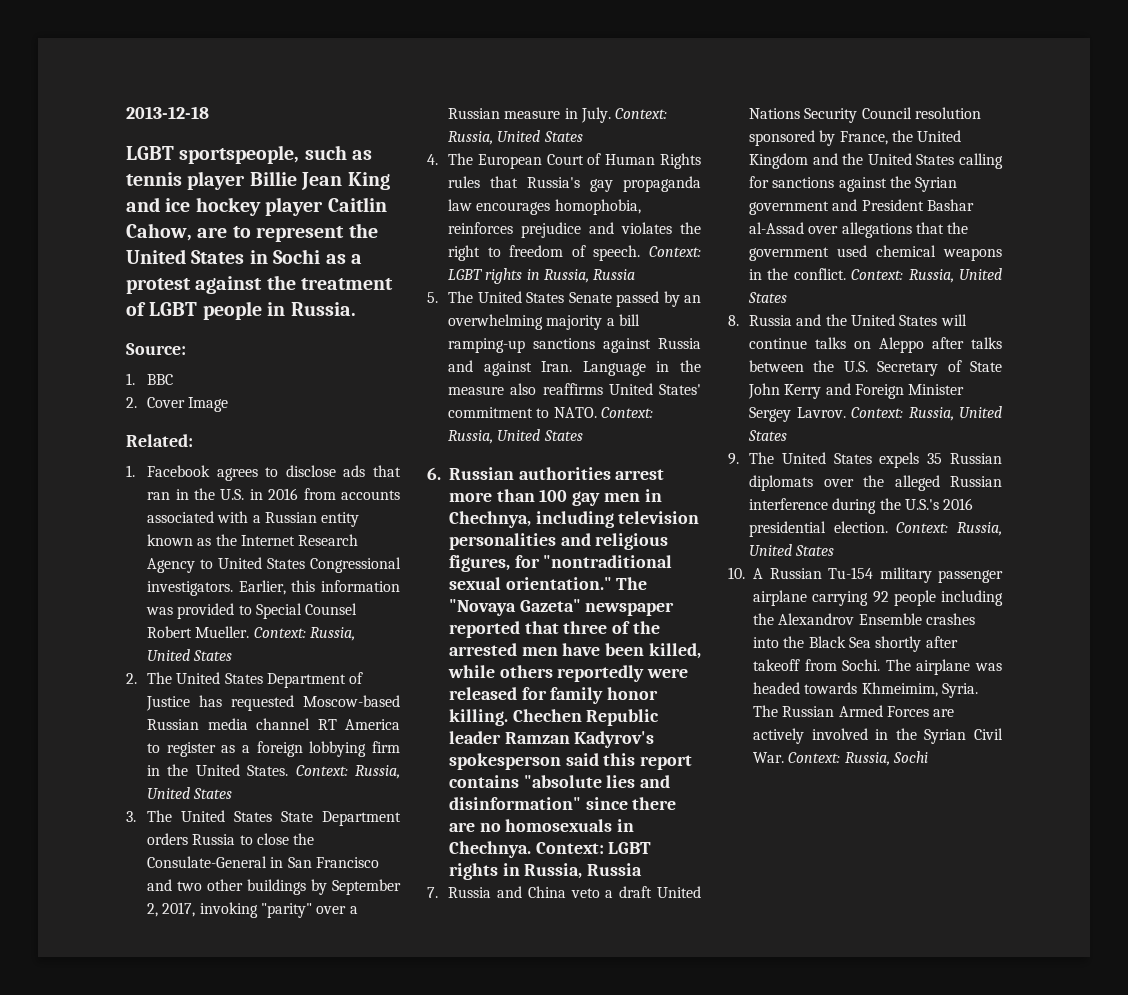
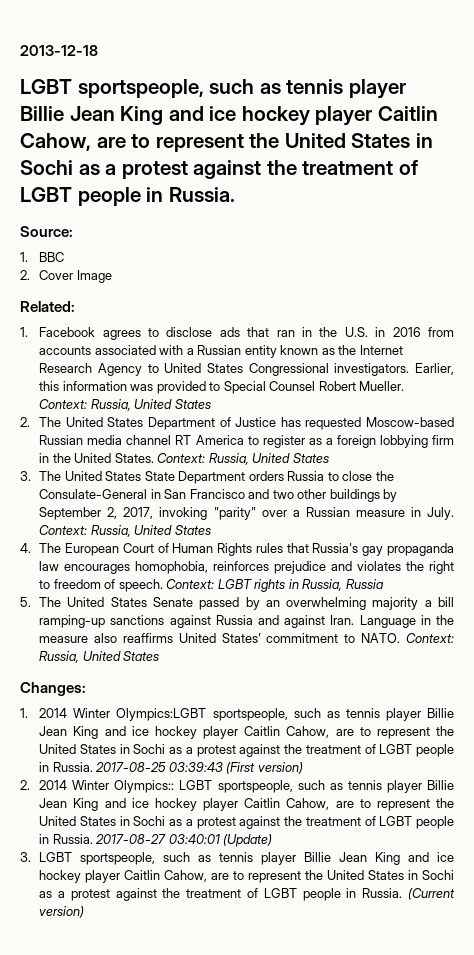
- 6. Russian authorities arrest more than 100 gay men in Chechnya, including television personalities and religious figures, for "nontraditional sexual orientation." The "Novaya Gazeta" newspaper reported that three of the arrested men have been killed, while others reportedly were released for family honor killing. Chechen Republic leader Ramzan Kadyrov's spokesperson said this report contains "absolute lies and disinformation" since there are no homosexuals in Chechnya. Context: LGBT rights in Russia, Russia
- 7. Russia and China veto a draft United Nations Security Council resolution sponsored by France, the United Kingdom and the United States calling for sanctions against the Syrian government and President Bashar al-Assad over allegations that the government used chemical weapons in the conflict. Context: Russia, United States
- 8. Russia and the United States will continue talks on Aleppo after talks between the U.S. Secretary of State John Kerry and Foreign Minister Sergey Lavrov. Context: Russia, United States
- 9. The United States expels 35 Russian diplomats over the alleged Russian interference during the U.S.'s 2016 presidential election. Context: Russia, United States
- 10. A Russian Tu-154 military passenger airplane carrying 92 people including the Alexandrov Ensemble crashes into the Black Sea shortly after takeoff from Sochi. The airplane was headed towards Khmeimim, Syria. The Russian Armed Forces are actively involved in the Syrian Civil War. Context: Russia, Sochi
+ Changes:
+ 1. 2014 Winter Olympics:LGBT sportspeople, such as tennis player Billie Jean King and ice hockey player Caitlin Cahow, are to represent the United States in Sochi as a protest against the treatment of LGBT people in Russia. 2017-08-25 03:39:43 (First version)
+ 2. 2014 Winter Olympics:: LGBT sportspeople, such as tennis player Billie Jean King and ice hockey player Caitlin Cahow, are to represent the United States in Sochi as a protest against the treatment of LGBT people in Russia. 2017-08-27 03:40:01 (Update)
+ 3. LGBT sportspeople, such as tennis player Billie Jean King and ice hockey player Caitlin Cahow, are to represent the United States in Sochi as a protest against the treatment of LGBT people in Russia. (Current version)

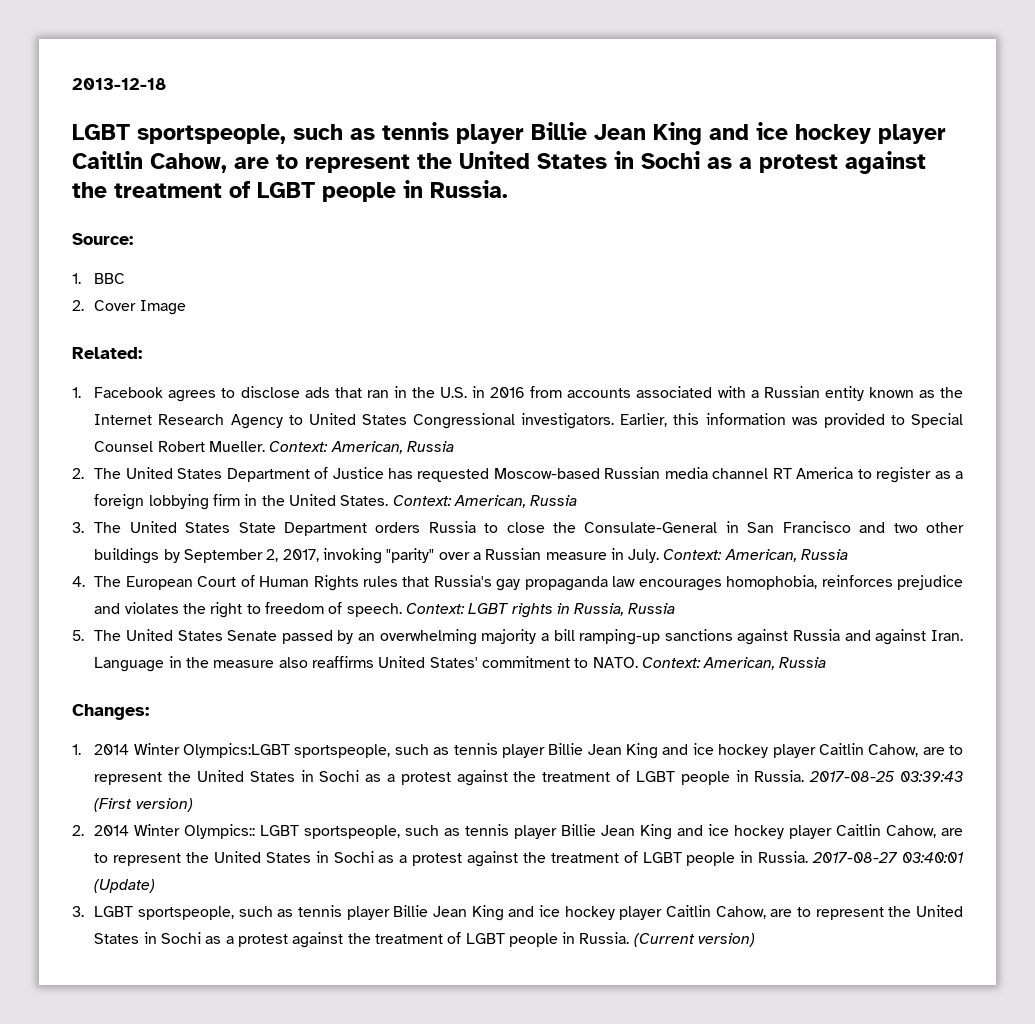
- Earlier, this information was provided to Special Counsel Robert Mueller. Context: Russia, United States
+ Earlier, this information was provided to Special Counsel Robert Mueller. Context: American, Russia
- 2. The United States Department of Justice has requested Moscow-based Russian media channel RT America to register as a foreign lobbying firm in the United States. Context: Russia, United States
+ 2. The United States Department of Justice has requested Moscow-based Russian media channel RT America to register as a foreign lobbying firm in the United States. Context: American, Russia
- 3. The United States State Department orders Russia to close the Consulate-General in San Francisco and two other buildings by September 2, 2017, invoking "parity" over a Russian measure in July. Context: Russia, United States
+ 3. The United States State Department orders Russia to close the Consulate-General in San Francisco and two other buildings by September 2, 2017, invoking "parity" over a Russian measure in July. Context: American, Russia
- Language in the measure also reaffirms United States' commitment to NATO. Context: Russia, United States
+ Language in the measure also reaffirms United States' commitment to NATO. Context: American, Russia

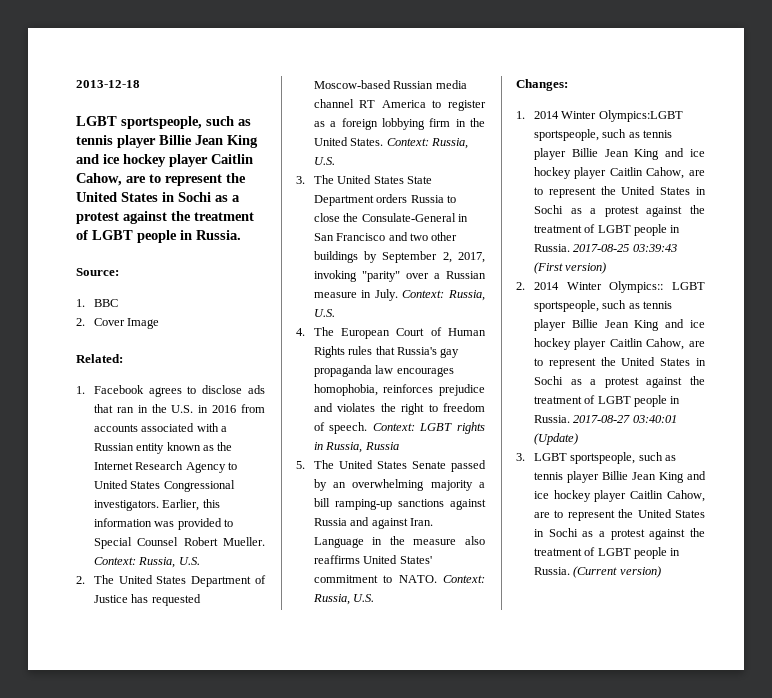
- Earlier, this information was provided to Special Counsel Robert Mueller. Context: American, Russia
+ Earlier, this information was provided to Special Counsel Robert Mueller. Context: Russia, U.S.
- 2. The United States Department of Justice has requested Moscow-based Russian media channel RT America to register as a foreign lobbying firm in the United States. Context: American, Russia
+ 2. The United States Department of Justice has requested Moscow-based Russian media channel RT America to register as a foreign lobbying firm in the United States. Context: Russia, U.S.
- 3. The United States State Department orders Russia to close the Consulate-General in San Francisco and two other buildings by September 2, 2017, invoking "parity" over a Russian measure in July. Context: American, Russia
+ 3. The United States State Department orders Russia to close the Consulate-General in San Francisco and two other buildings by September 2, 2017, invoking "parity" over a Russian measure in July. Context: Russia, U.S.
- Language in the measure also reaffirms United States' commitment to NATO. Context: American, Russia
+ Language in the measure also reaffirms United States' commitment to NATO. Context: Russia, U.S.

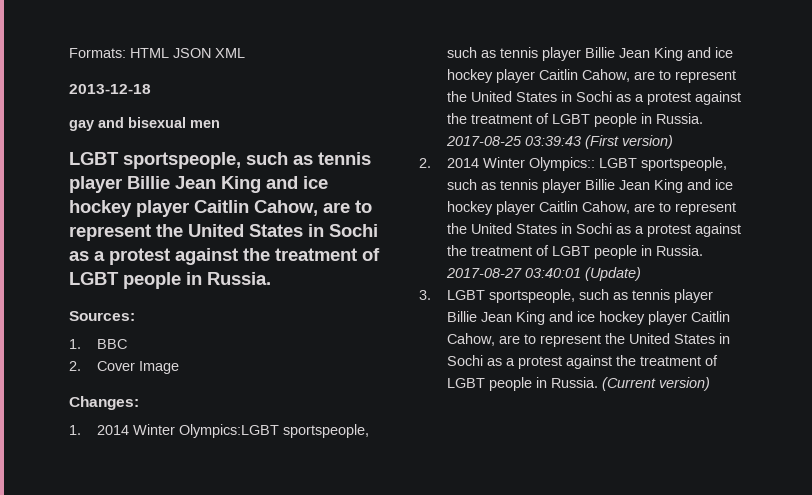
+ Formats: HTML JSON XML
  2013-12-18
+ gay and bisexual men
- Source:
+ Sources:
- Related:
- 1. Facebook agrees to disclose ads that ran in the U.S. in 2016 from accounts associated with a Russian entity known as the Internet Research Agency to United States Congressional investigators. Earlier, this information was provided to Special Counsel Robert Mueller. Context: Russia, U.S.
- 2. The United States Department of Justice has requested Moscow-based Russian media channel RT America to register as a foreign lobbying firm in the United States. Context: Russia, U.S.
- 3. The United States State Department orders Russia to close the Consulate-General in San Francisco and two other buildings by September 2, 2017, invoking "parity" over a Russian measure in July. Context: Russia, U.S.
- 4. The European Court of Human Rights rules that Russia's gay propaganda law encourages homophobia, reinforces prejudice and violates the right to freedom of speech. Context: LGBT rights in Russia, Russia
- 5. The United States Senate passed by an overwhelming majority a bill ramping-up sanctions against Russia and against Iran. Language in the measure also reaffirms United States' commitment to NATO. Context: Russia, U.S.

